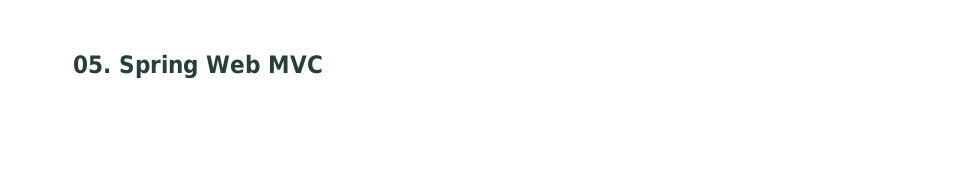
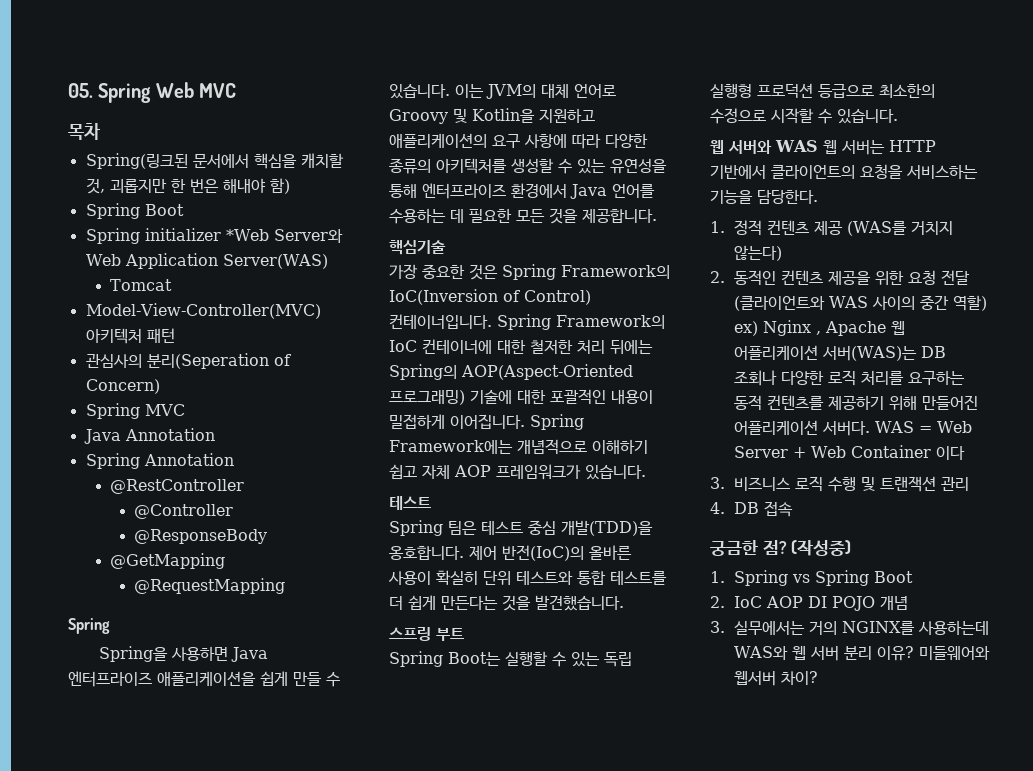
+ 목차
+ Spring(링크된 문서에서 핵심을 캐치할 것, 괴롭지만 한 번은 해내야 함)
+ Spring Boot
+ Spring initializer *Web Server와 Web Application Server(WAS)
+ Tomcat
+ Model-View-Controller(MVC) 아키텍처 패턴
+ 관심사의 분리(Seperation of Concern)
+ Spring MVC
+ Java Annotation
+ Spring Annotation
+ @RestController
+ @Controller
+ @ResponseBody
+ @GetMapping
+ @RequestMapping
+ Spring
+ Spring을 사용하면 Java 엔터프라이즈 애플리케이션을 쉽게 만들 수 있습니다. 이는 JVM의 대체 언어로 Groovy 및 Kotlin을 지원하고 애플리케이션의 요구 사항에 따라 다양한 종류의 아키텍처를 생성할 수 있는 유연성을 통해 엔터프라이즈 환경에서 Java 언어를 수용하는 데 필요한 모든 것을 제공합니다.
+ 핵심기술
+ 가장 중요한 것은 Spring Framework의 IoC(Inversion of Control) 컨테이너입니다. Spring Framework의 IoC 컨테이너에 대한 철저한 처리 뒤에는 Spring의 AOP(Aspect-Oriented 프로그래밍) 기술에 대한 포괄적인 내용이 밀접하게 이어집니다. Spring Framework에는 개념적으로 이해하기 쉽고 자체 AOP 프레임워크가 있습니다.
+ 테스트
+ Spring 팀은 테스트 중심 개발(TDD)을 옹호합니다. 제어 반전(IoC)의 올바른 사용이 확실히 단위 테스트와 통합 테스트를 더 쉽게 만든다는 것을 발견했습니다.
+ 스프링 부트
+ Spring Boot는 실행할 수 있는 독립 실행형 프로덕션 등급으로 최소한의 수정으로 시작할 수 있습니다.
+ 웹 서버와 WAS 웹 서버는 HTTP 기반에서 클라이언트의 요청을 서비스하는 기능을 담당한다.
+ 1. 정적 컨텐츠 제공 (WAS를 거치지 않는다)
+ 2. 동적인 컨텐츠 제공을 위한 요청 전달 (클라이언트와 WAS 사이의 중간 역할) ex) Nginx , Apache 웹 어플리케이션 서버(WAS)는 DB 조회나 다양한 로직 처리를 요구하는 동적 컨텐츠를 제공하기 위해 만들어진 어플리케이션 서버다. WAS = Web Server + Web Container 이다
+ 3. 비즈니스 로직 수행 및 트랜잭션 관리
+ 4. DB 접속
+ 궁금한 점? (작성중)
+ 1. Spring vs Spring Boot
+ 2. IoC AOP DI POJO 개념
+ 3. 실무에서는 거의 NGINX를 사용하는데 WAS와 웹 서버 분리 이유? 미들웨어와 웹서버 차이?

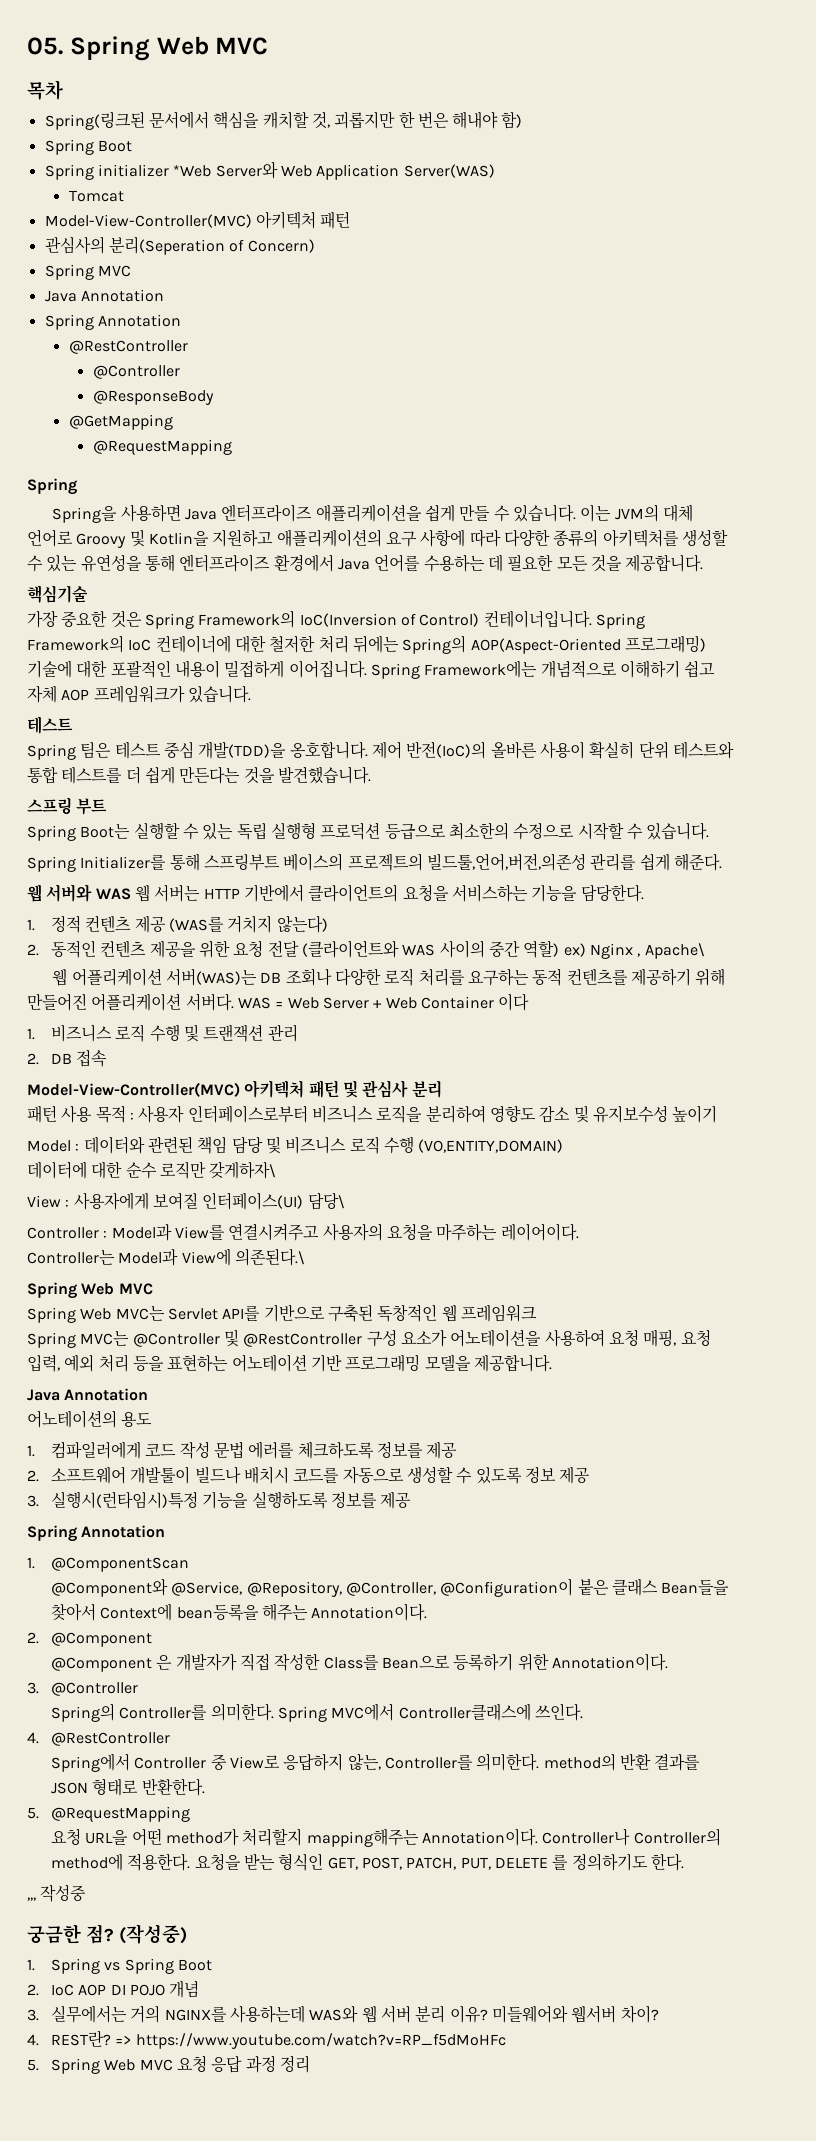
+ Spring Initializer를 통해 스프링부트 베이스의 프로젝트의 빌드툴,언어,버전,의존성 관리를 쉽게 해준다.
- 2. 동적인 컨텐츠 제공을 위한 요청 전달 (클라이언트와 WAS 사이의 중간 역할) ex) Nginx , Apache 웹 어플리케이션 서버(WAS)는 DB 조회나 다양한 로직 처리를 요구하는 동적 컨텐츠를 제공하기 위해 만들어진 어플리케이션 서버다.
+ 2. 동적인 컨텐츠 제공을 위한 요청 전달 (클라이언트와 WAS 사이의 중간 역할) ex) Nginx , Apache\
+ 웹 어플리케이션 서버(WAS)는 DB 조회나 다양한 로직 처리를 요구하는 동적 컨텐츠를 제공하기 위해 만들어진 어플리케이션 서버다.
- 3. 비즈니스 로직 수행 및 트랜잭션 관리
+ 1. 비즈니스 로직 수행 및 트랜잭션 관리
- 4. DB 접속
+ 2. DB 접속
+ Model-View-Controller(MVC) 아키텍처 패턴 및 관심사 분리
+ 패턴 사용 목적 : 사용자 인터페이스로부터 비즈니스 로직을 분리하여 영향도 감소 및 유지보수성 높이기
+ Model : 데이터와 관련된 책임 담당 및 비즈니스 로직 수행 (VO,ENTITY,DOMAIN)
+ 데이터에 대한 순수 로직만 갖게하자\
+ View : 사용자에게 보여질 인터페이스(UI) 담당\
+ Controller : Model과 View를 연결시켜주고 사용자의 요청을 마주하는 레이어이다.
+ Controller는 Model과 View에 의존된다.\
+ Spring Web MVC
+ Spring Web MVC는 Servlet API를 기반으로 구축된 독창적인 웹 프레임워크
+ Spring MVC는 @Controller 및 @RestController 구성 요소가 어노테이션을 사용하여 요청 매핑, 요청 입력, 예외 처리 등을 표현하는 어노테이션 기반 프로그래밍 모델을 제공합니다.
+ Java Annotation
+ 어노테이션의 용도
+ 1. 컴파일러에게 코드 작성 문법 에러를 체크하도록 정보를 제공
+ 2. 소프트웨어 개발툴이 빌드나 배치시 코드를 자동으로 생성할 수 있도록 정보 제공
+ 3. 실행시(런타임시)특정 기능을 실행하도록 정보를 제공
+ Spring Annotation
+ 1. @ComponentScan
+ @Component와 @Service, @Repository, @Controller, @Configuration이 붙은 클래스 Bean들을 찾아서 Context에 bean등록을 해주는 Annotation이다.
+ 2. @Component
+ @Component 은 개발자가 직접 작성한 Class를 Bean으로 등록하기 위한 Annotation이다.
+ 3. @Controller
+ Spring의 Controller를 의미한다. Spring MVC에서 Controller클래스에 쓰인다.
+ 4. @RestController
+ Spring에서 Controller 중 View로 응답하지 않는, Controller를 의미한다. method의 반환 결과를 JSON 형태로 반환한다.
+ 5. @RequestMapping
+ 요청 URL을 어떤 method가 처리할지 mapping해주는 Annotation이다. Controller나 Controller의 method에 적용한다. 요청을 받는 형식인 GET, POST, PATCH, PUT, DELETE 를 정의하기도 한다.
+ ,,, 작성중
+ 4. REST란? => https://www.youtube.com/watch?v=RP_f5dMoHFc
+ 5. Spring Web MVC 요청 응답 과정 정리

